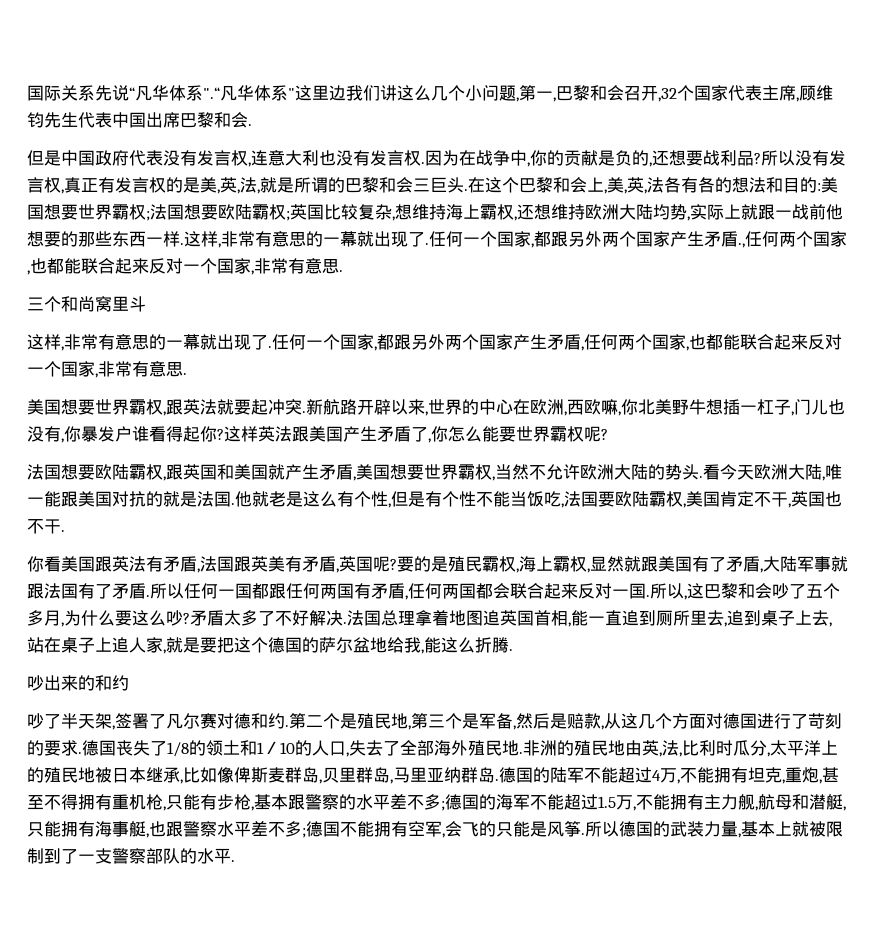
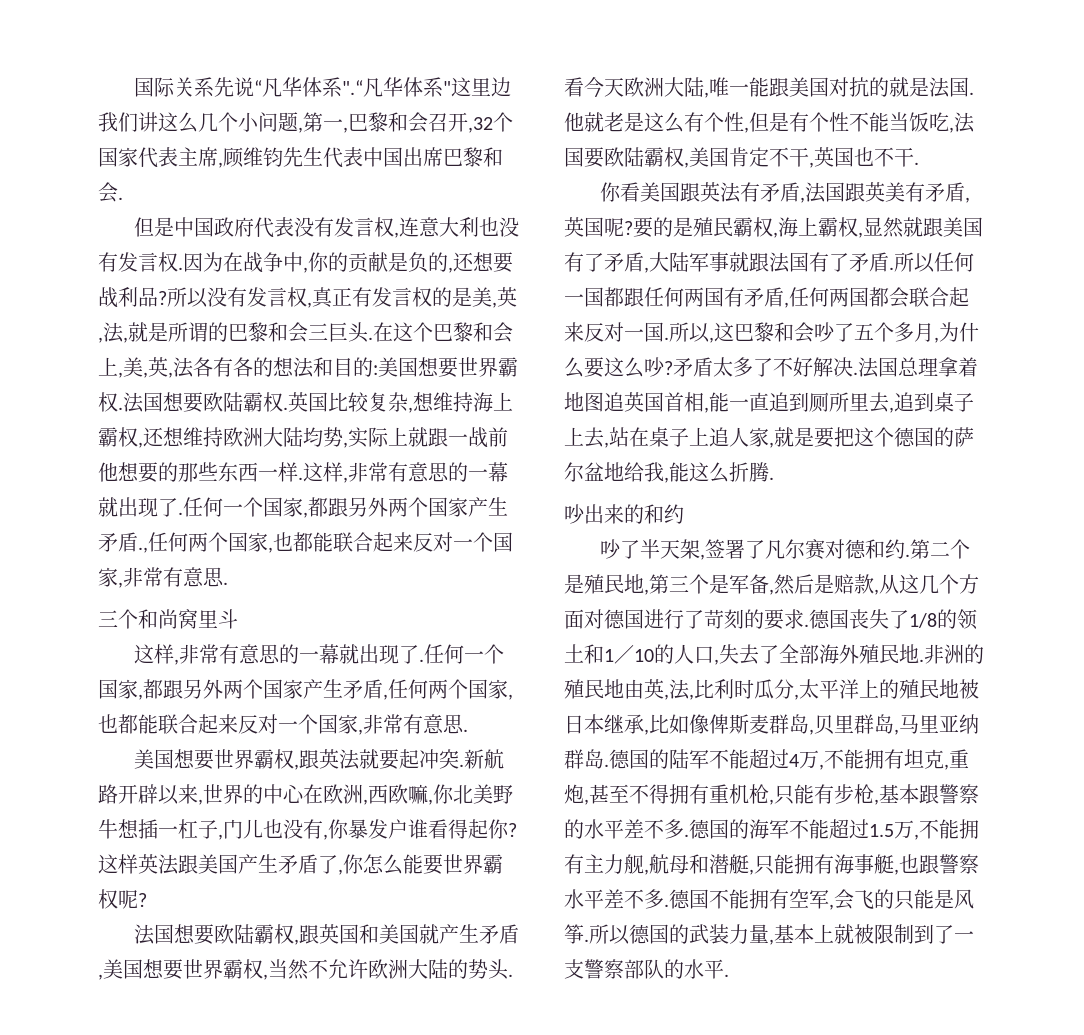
- 在这个巴黎和会上,美,英,法各有各的想法和目的:美国想要世界霸权;法国想要欧陆霸权;英国比较复杂,想维持海上霸权,还想维持欧洲大陆均势,实际上就跟一战前他想要的那些东西一样.
+ 在这个巴黎和会上,美,英,法各有各的想法和目的:美国想要世界霸权.法国想要欧陆霸权.英国比较复杂,想维持海上霸权,还想维持欧洲大陆均势,实际上就跟一战前他想要的那些东西一样.
- 德国的陆军不能超过4万,不能拥有坦克,重炮,甚至不得拥有重机枪,只能有步枪,基本跟警察的水平差不多;
+ 德国的陆军不能超过4万,不能拥有坦克,重炮,甚至不得拥有重机枪,只能有步枪,基本跟警察的水平差不多.
- 德国的海军不能超过1.5万,不能拥有主力舰,航母和潜艇,只能拥有海事艇,也跟警察水平差不多;
+ 德国的海军不能超过1.5万,不能拥有主力舰,航母和潜艇,只能拥有海事艇,也跟警察水平差不多.

